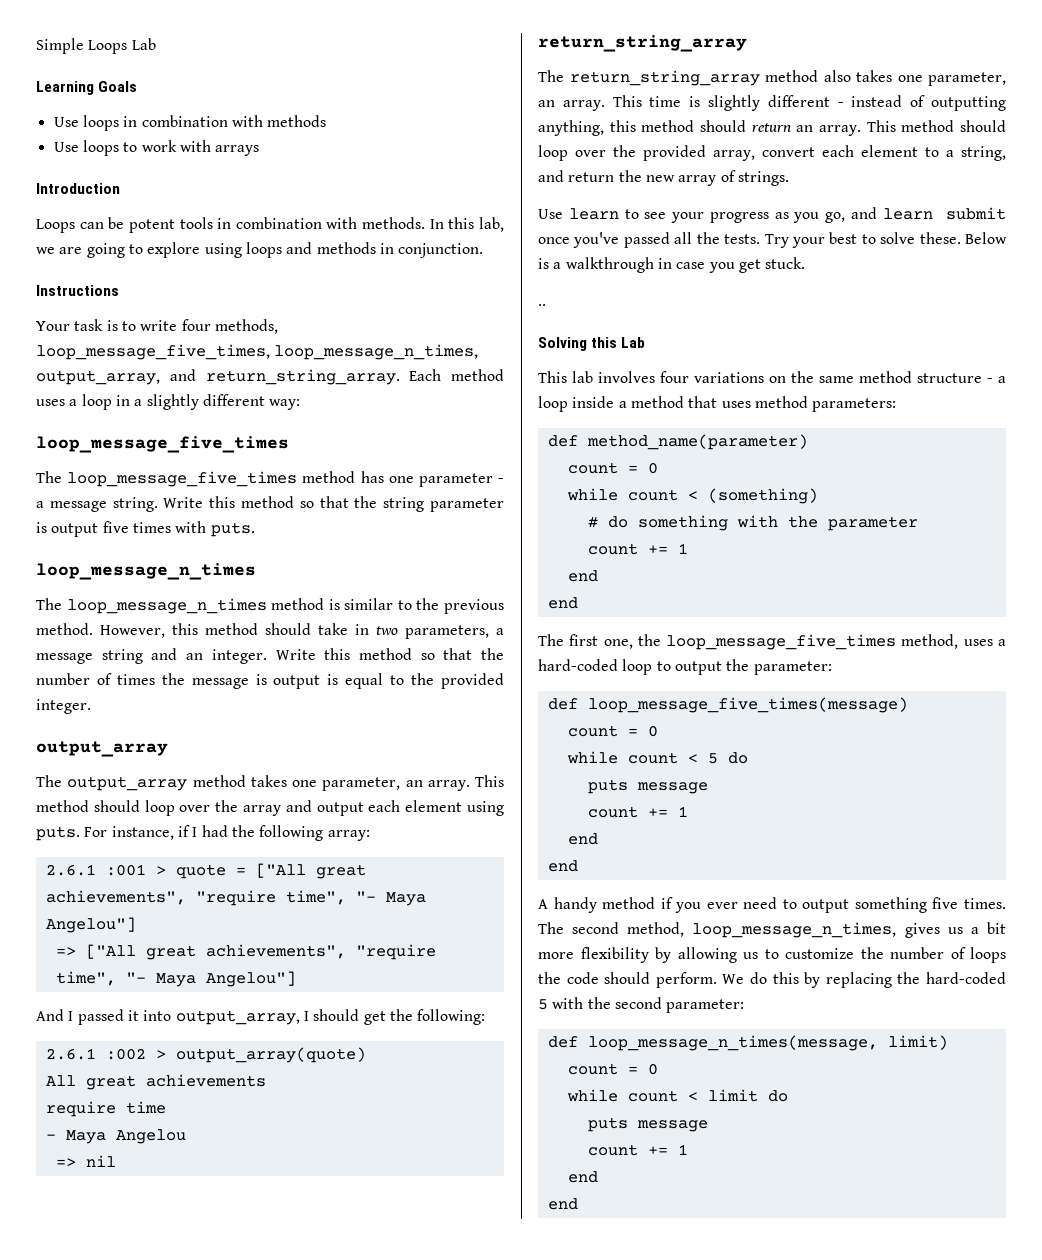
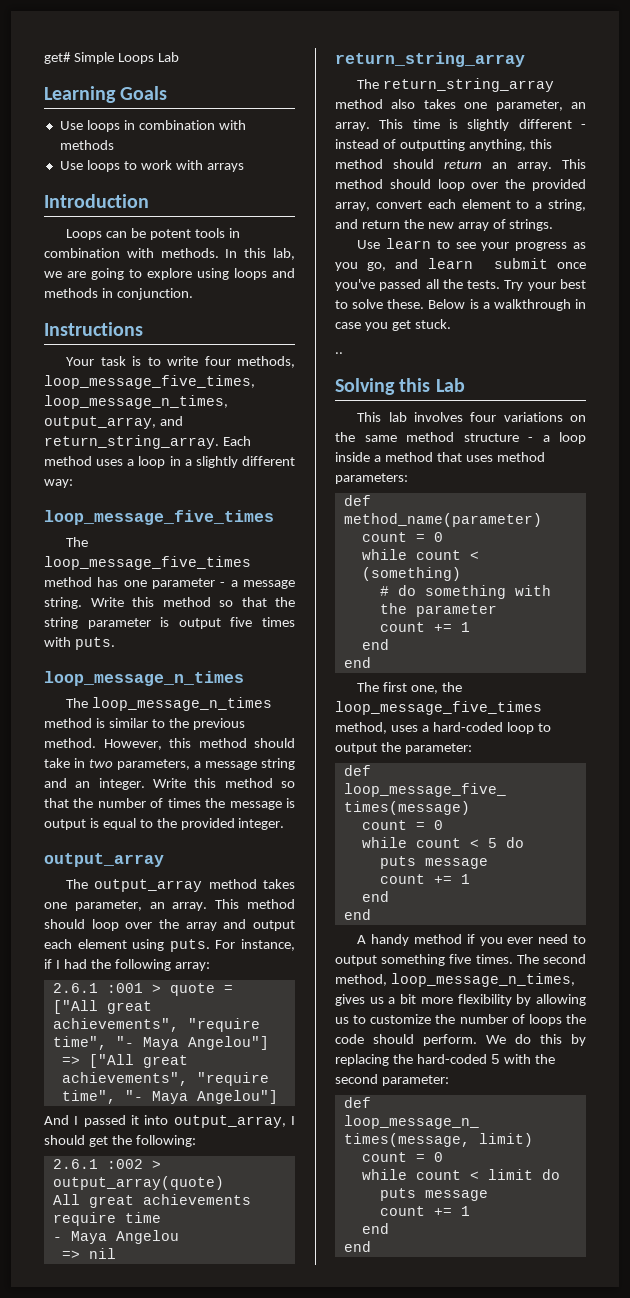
- Simple Loops Lab
+ get# Simple Loops Lab

